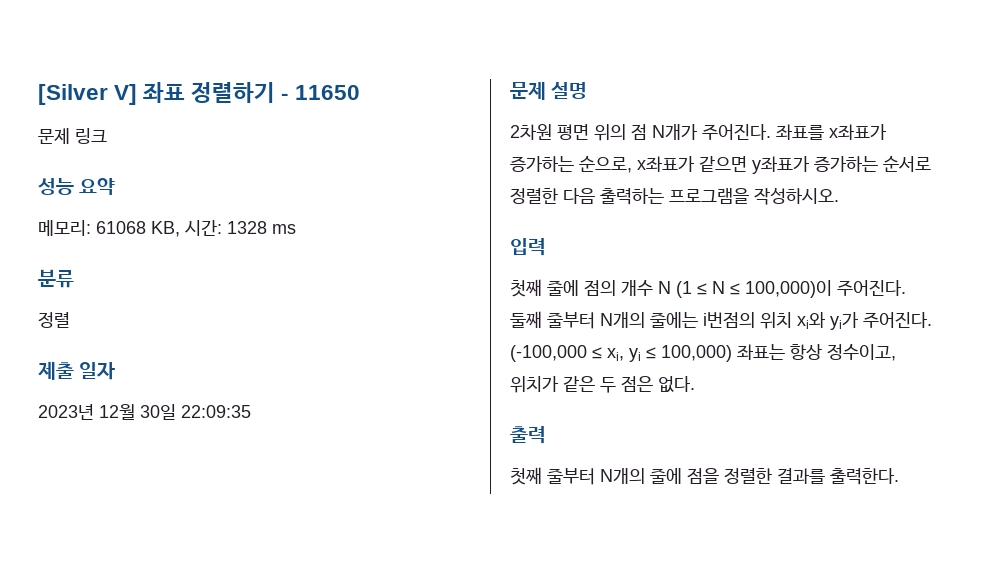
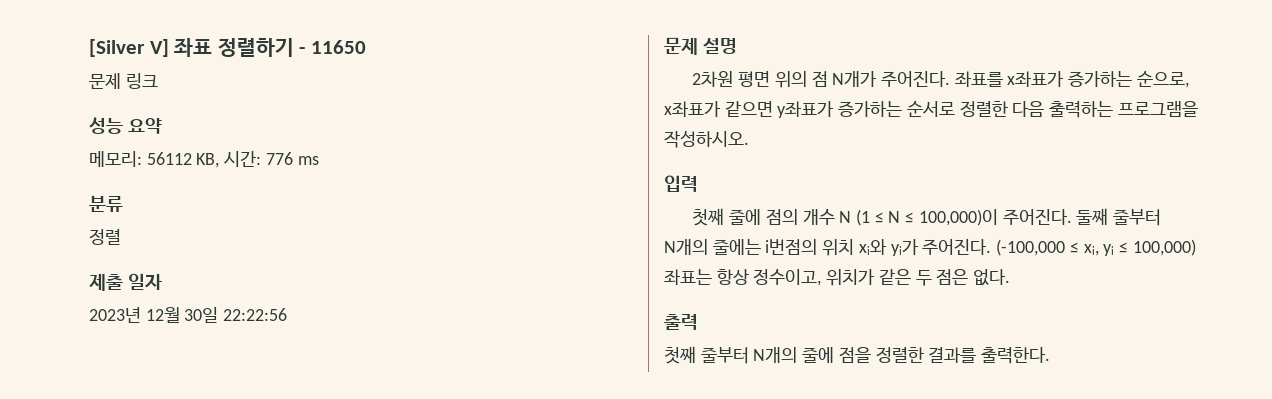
- 메모리: 61068 KB, 시간: 1328 ms
+ 메모리: 56112 KB, 시간: 776 ms
- 2023년 12월 30일 22:09:35
+ 2023년 12월 30일 22:22:56

